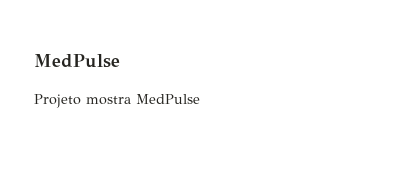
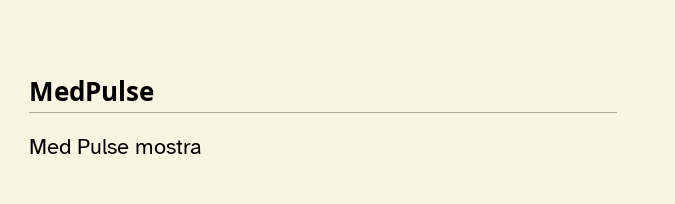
- Projeto mostra MedPulse
+ Med Pulse mostra

